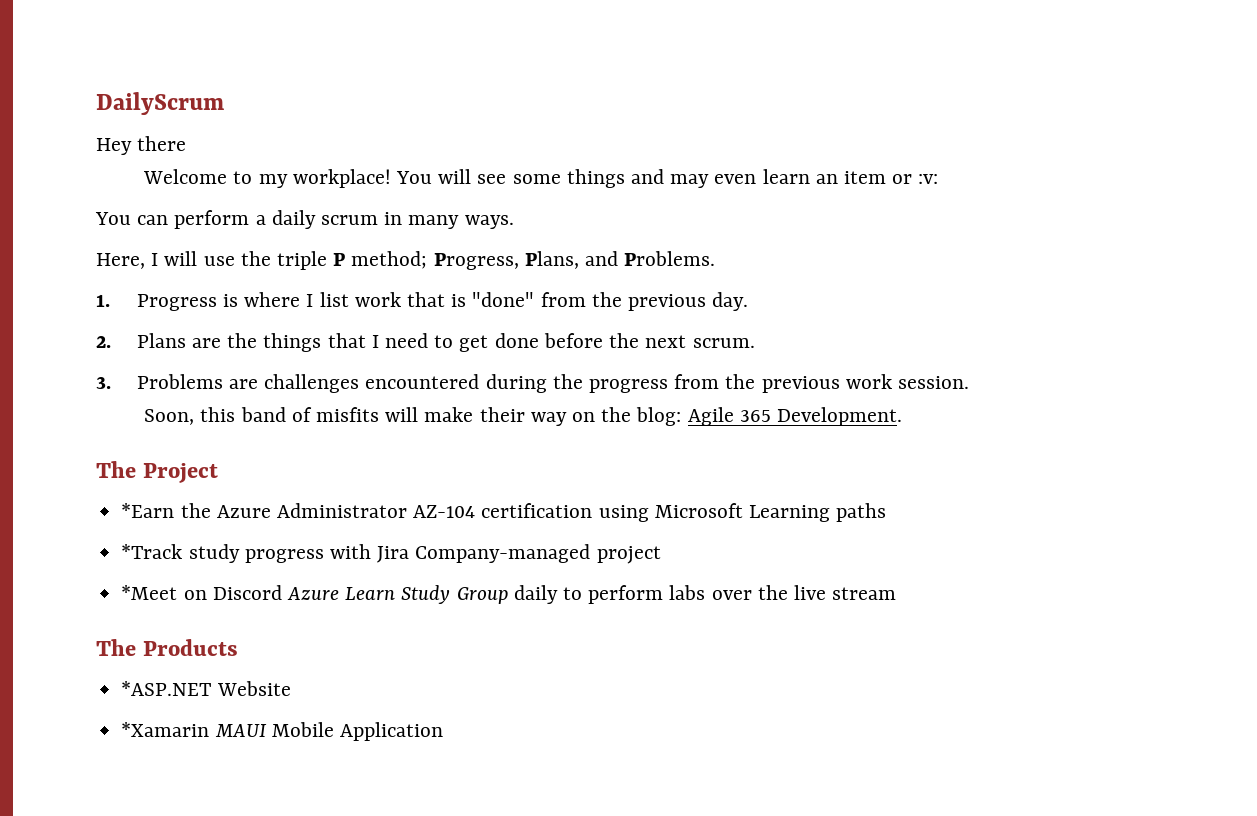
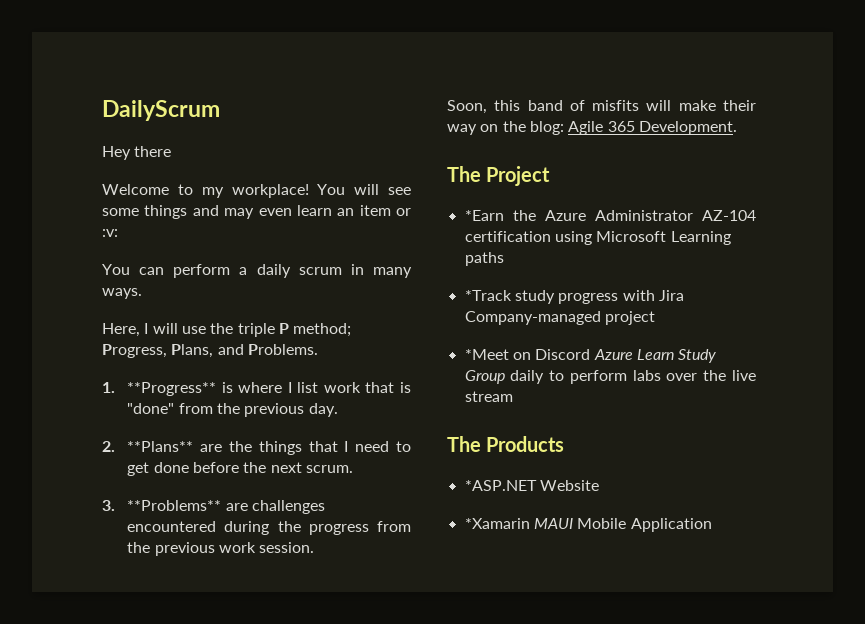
- 1. Progress is where I list work that is "done" from the previous day.
+ 1. **Progress** is where I list work that is "done" from the previous day.
- 2. Plans are the things that I need to get done before the next scrum.
+ 2. **Plans** are the things that I need to get done before the next scrum.
- 3. Problems are challenges encountered during the progress from the previous work session.
+ 3. **Problems** are challenges encountered during the progress from the previous work session.

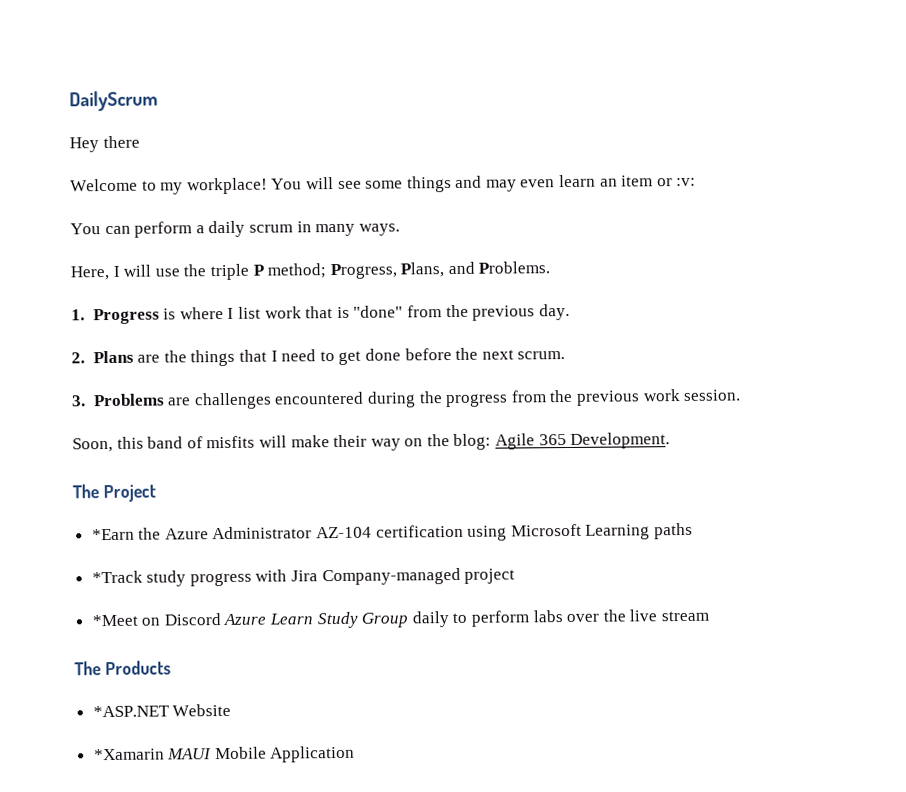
- 1. **Progress** is where I list work that is "done" from the previous day.
+ 1. Progress is where I list work that is "done" from the previous day.
- 2. **Plans** are the things that I need to get done before the next scrum.
+ 2. Plans are the things that I need to get done before the next scrum.
- 3. **Problems** are challenges encountered during the progress from the previous work session.
+ 3. Problems are challenges encountered during the progress from the previous work session.

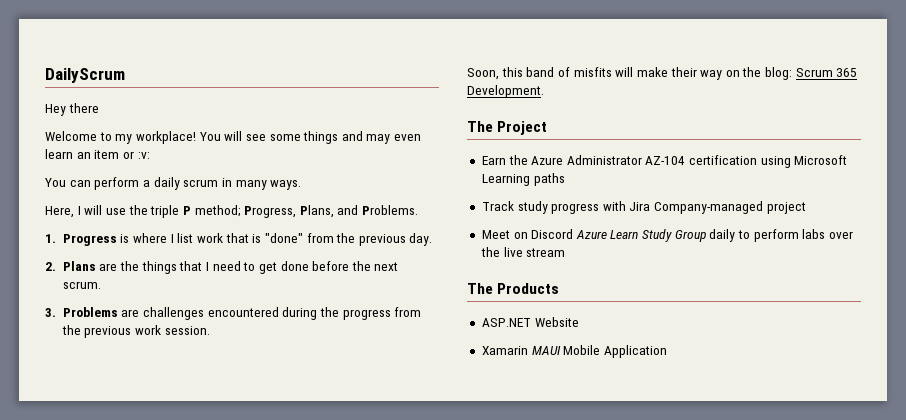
- Soon, this band of misfits will make their way on the blog: Agile 365 Development.
+ Soon, this band of misfits will make their way on the blog: Scrum 365 Development.
- *Earn the Azure Administrator AZ-104 certification using Microsoft Learning paths
+ Earn the Azure Administrator AZ-104 certification using Microsoft Learning paths
- *Track study progress with Jira Company-managed project
+ Track study progress with Jira Company-managed project
- *Meet on Discord Azure Learn Study Group daily to perform labs over the live stream
+ Meet on Discord Azure Learn Study Group daily to perform labs over the live stream
- *ASP.NET Website
+ ASP.NET Website
- *Xamarin MAUI Mobile Application
+ Xamarin MAUI Mobile Application

